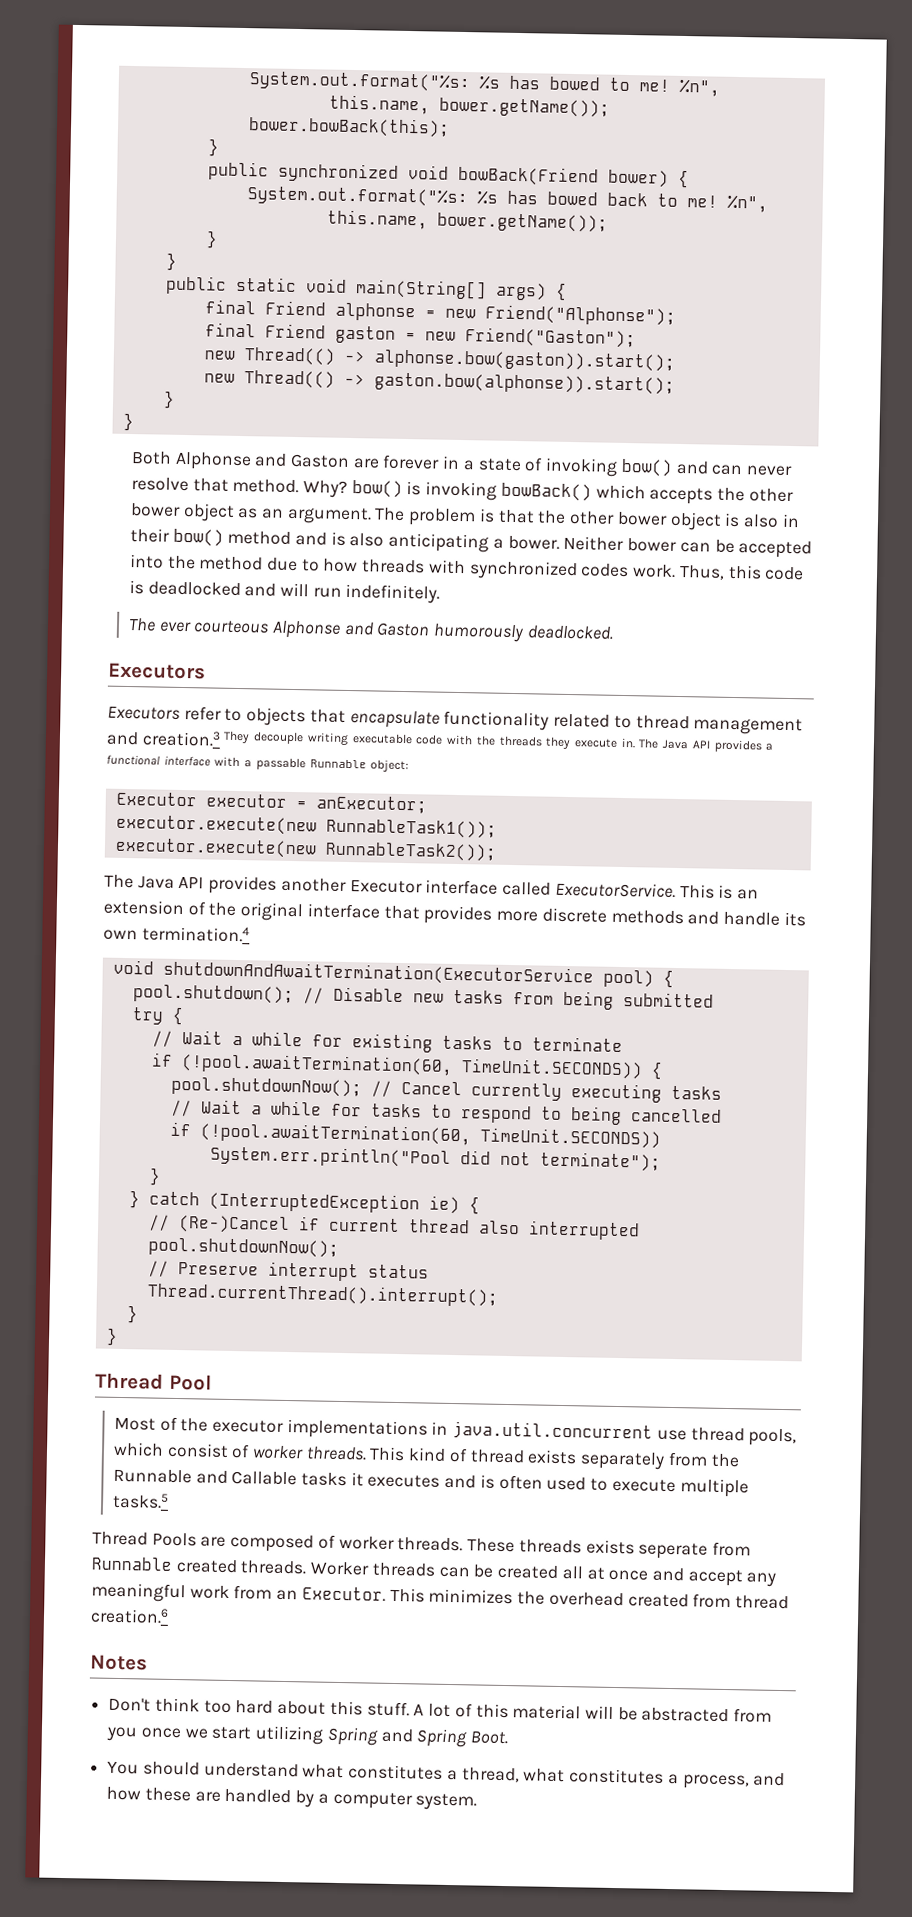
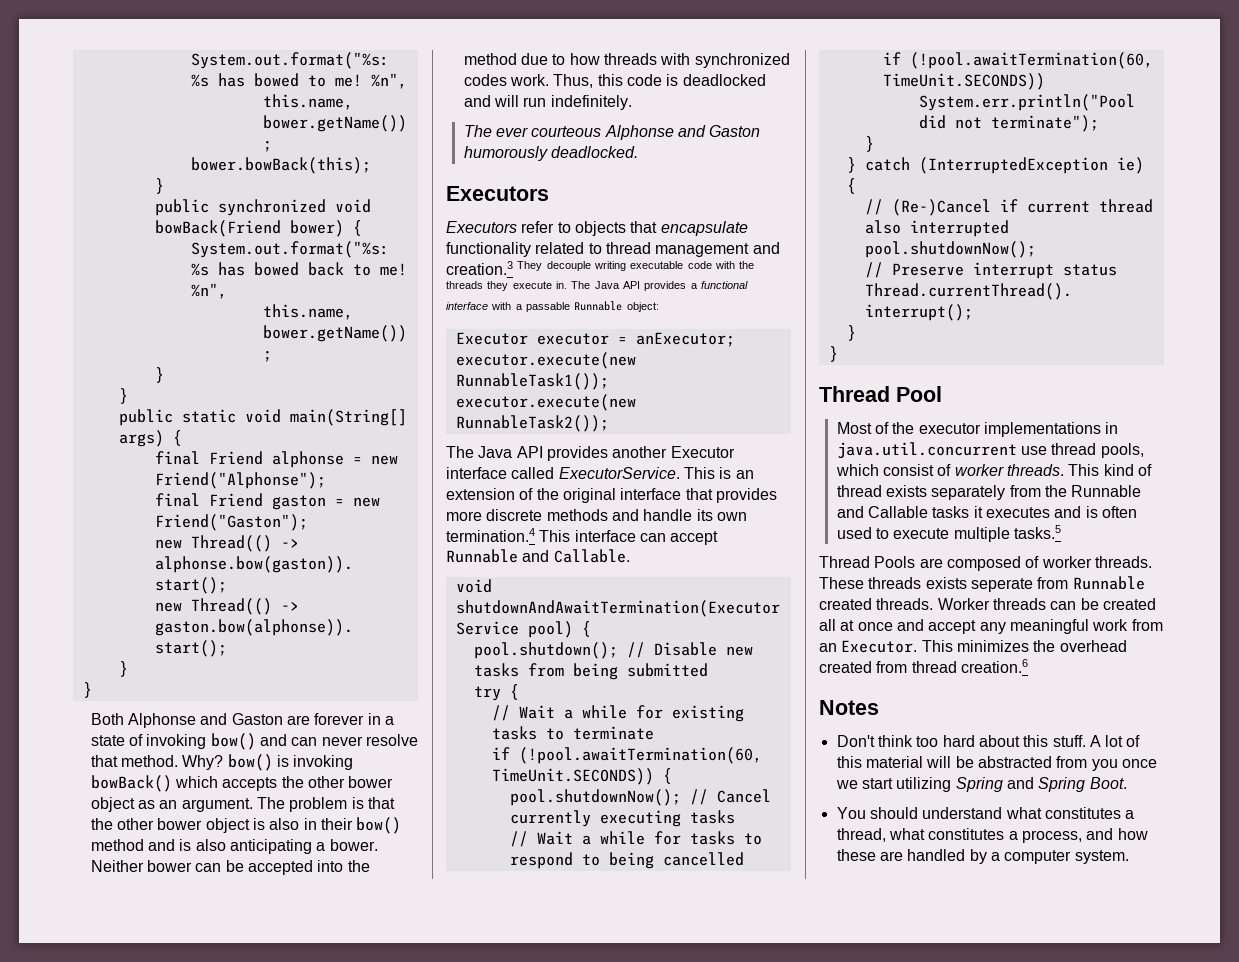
- This is an extension of the original interface that provides more discrete methods and handle its own termination.4
+ This is an extension of the original interface that provides more discrete methods and handle its own termination.4 This interface can accept Runnable and Callable.

